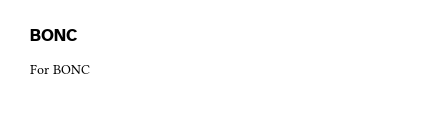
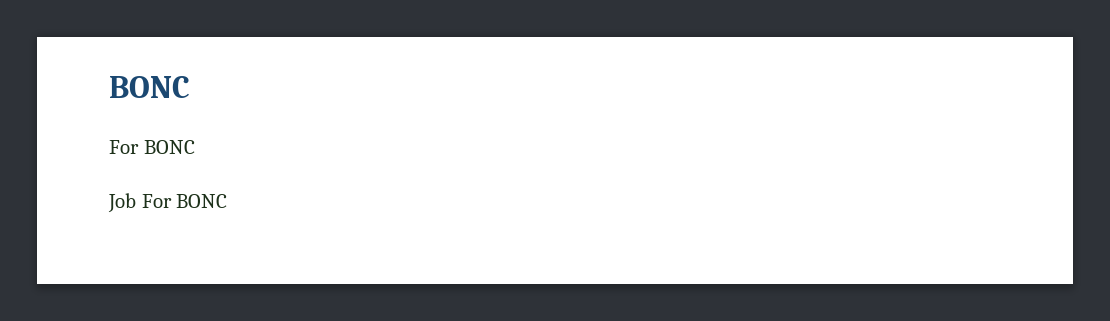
+ Job For BONC

